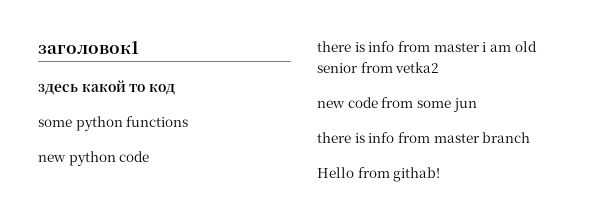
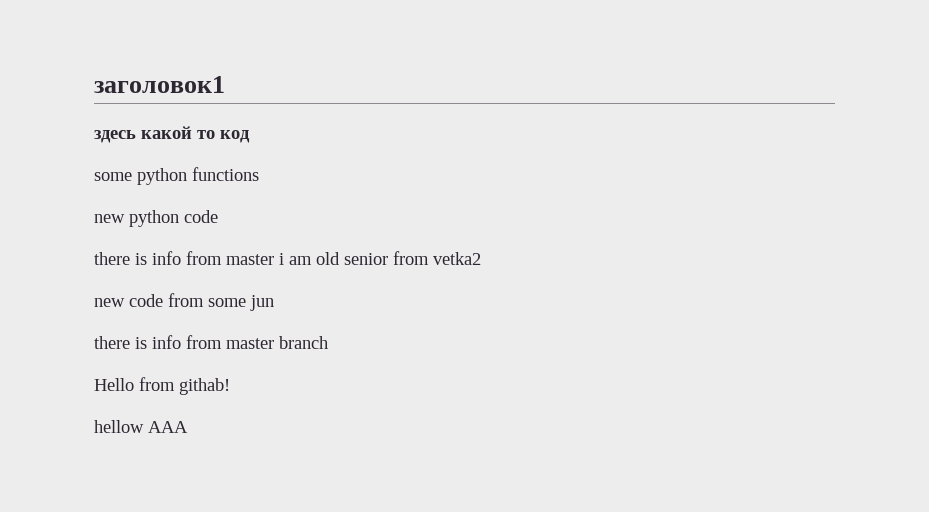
+ hellow AAA

